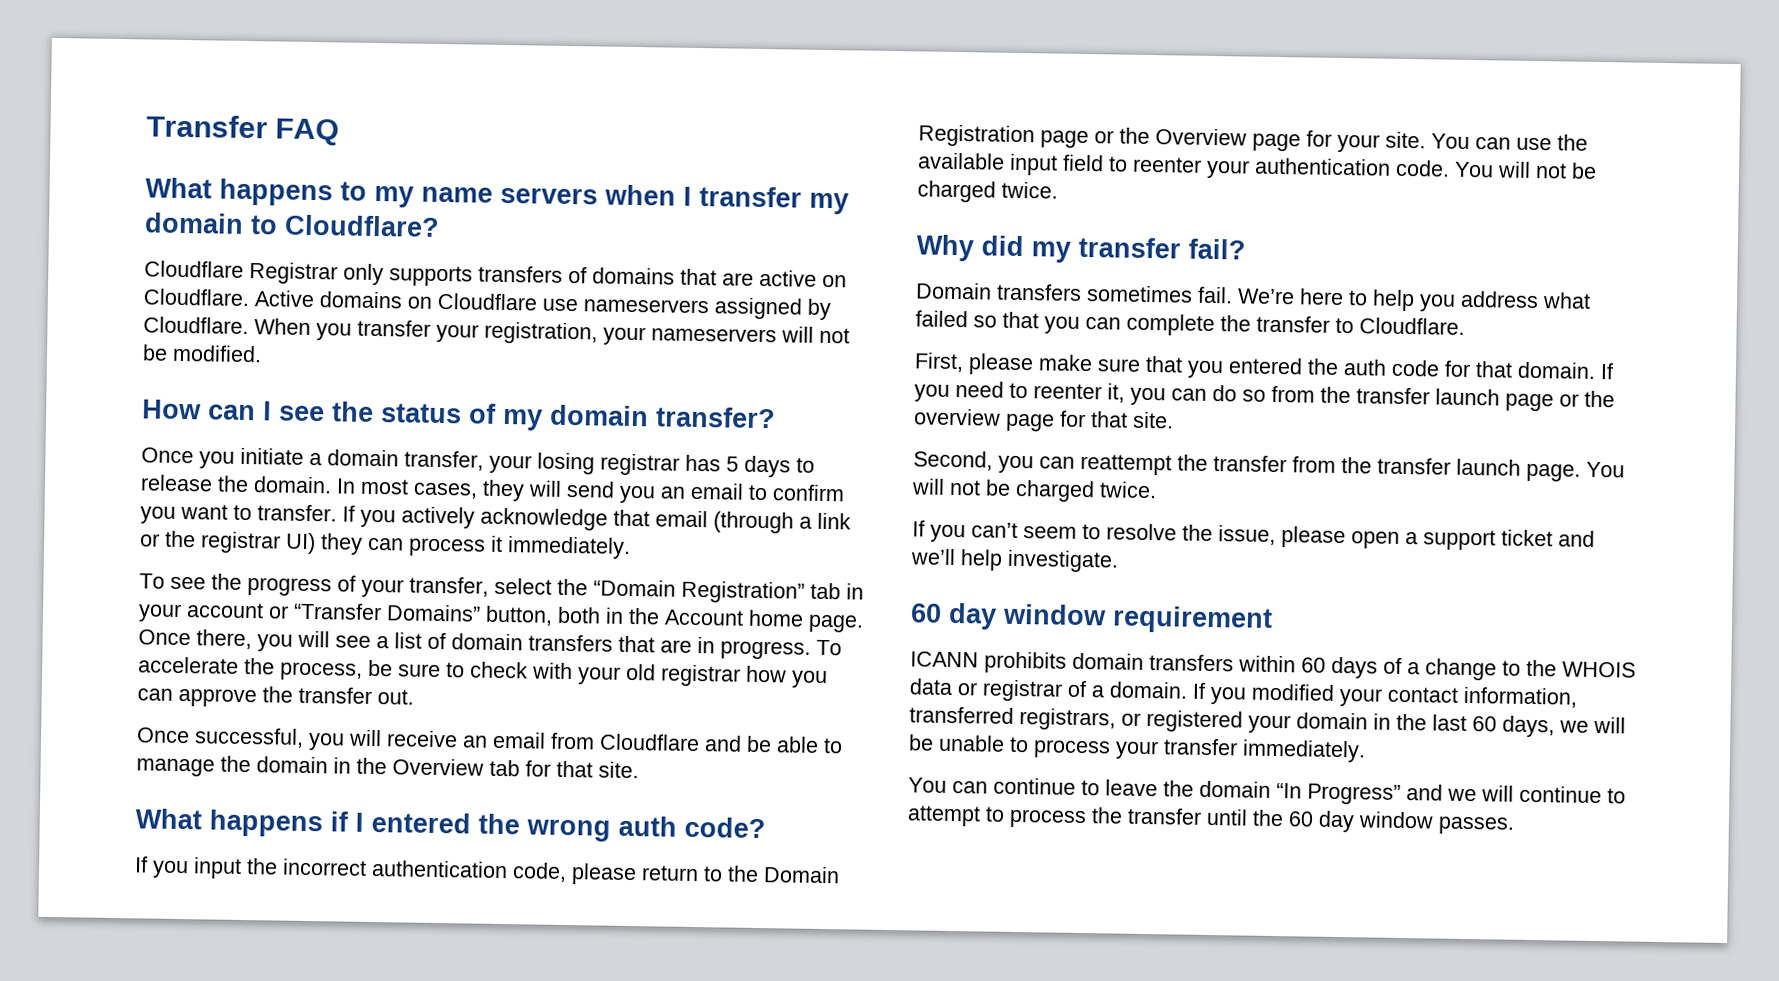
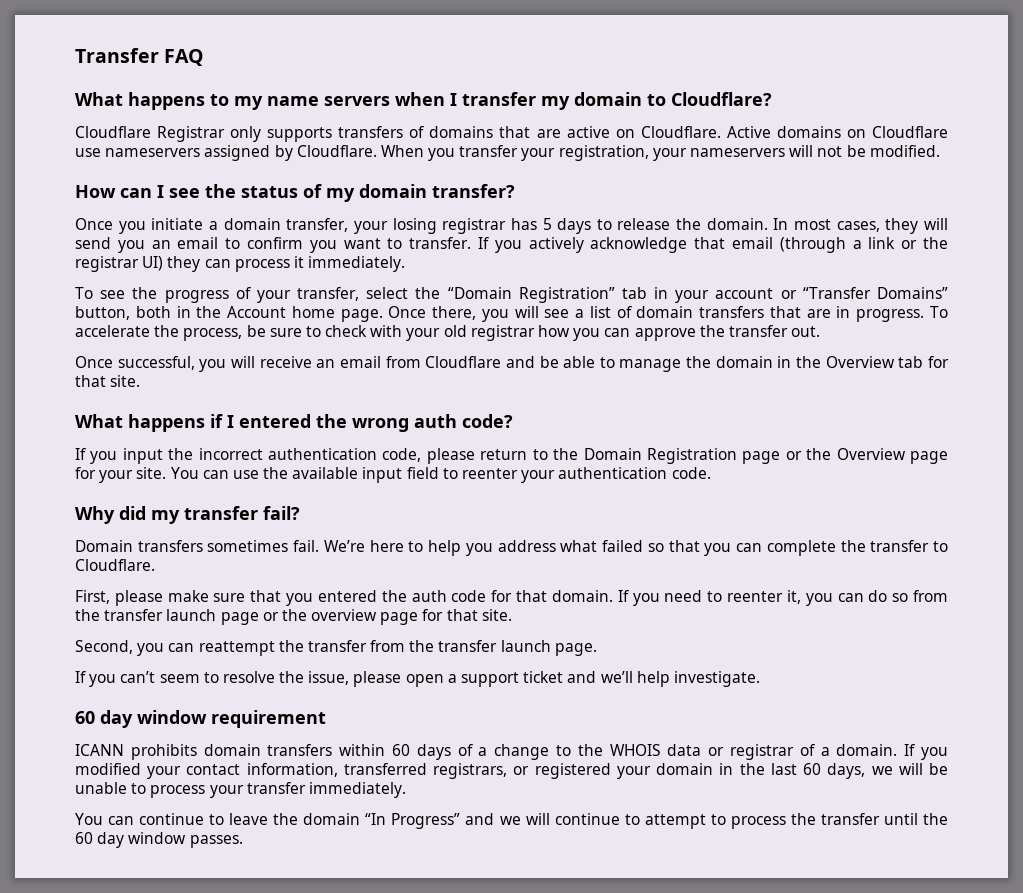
- You can use the available input field to reenter your authentication code. You will not be charged twice.
+ You can use the available input field to reenter your authentication code.
- Second, you can reattempt the transfer from the transfer launch page. You will not be charged twice.
+ Second, you can reattempt the transfer from the transfer launch page.

